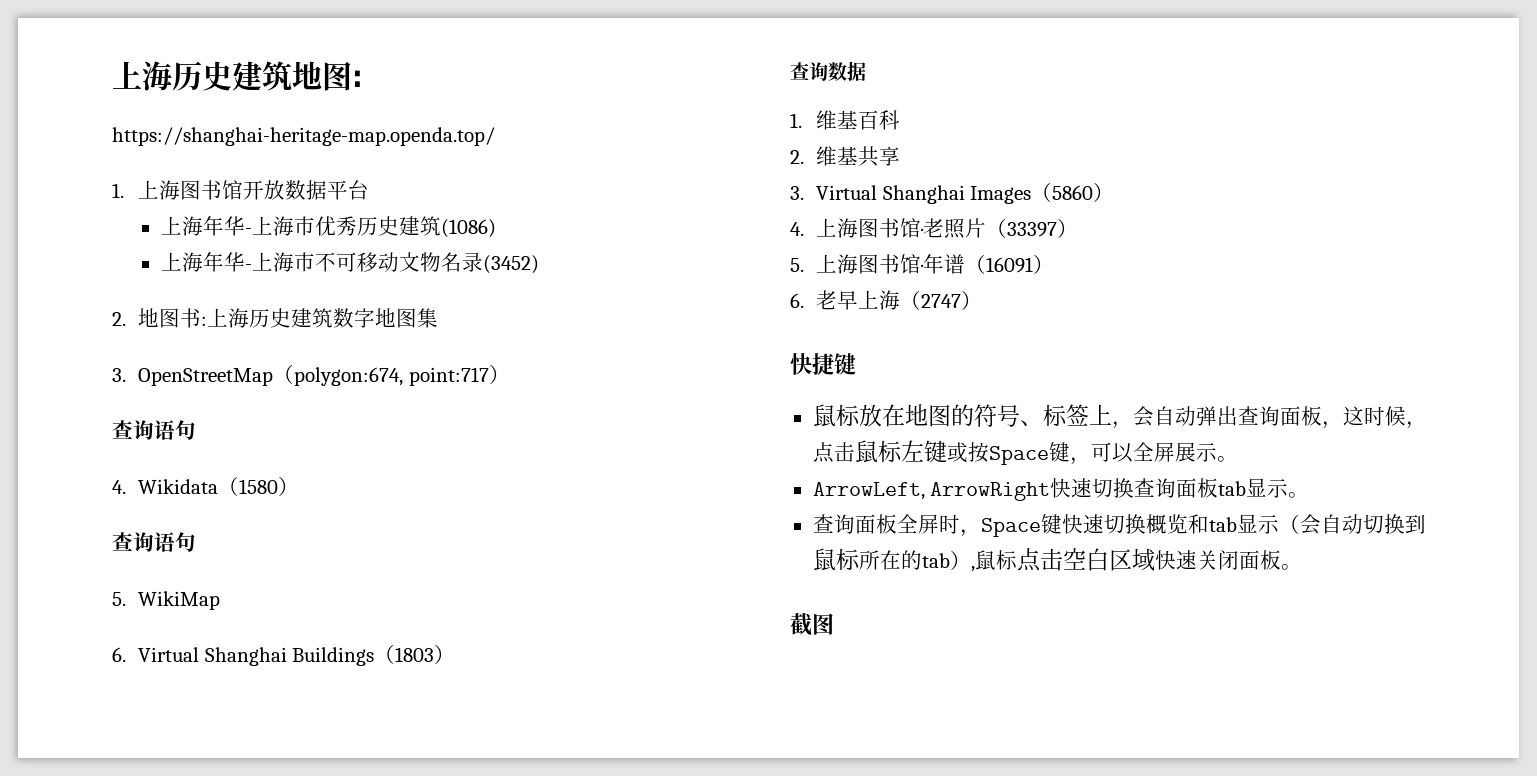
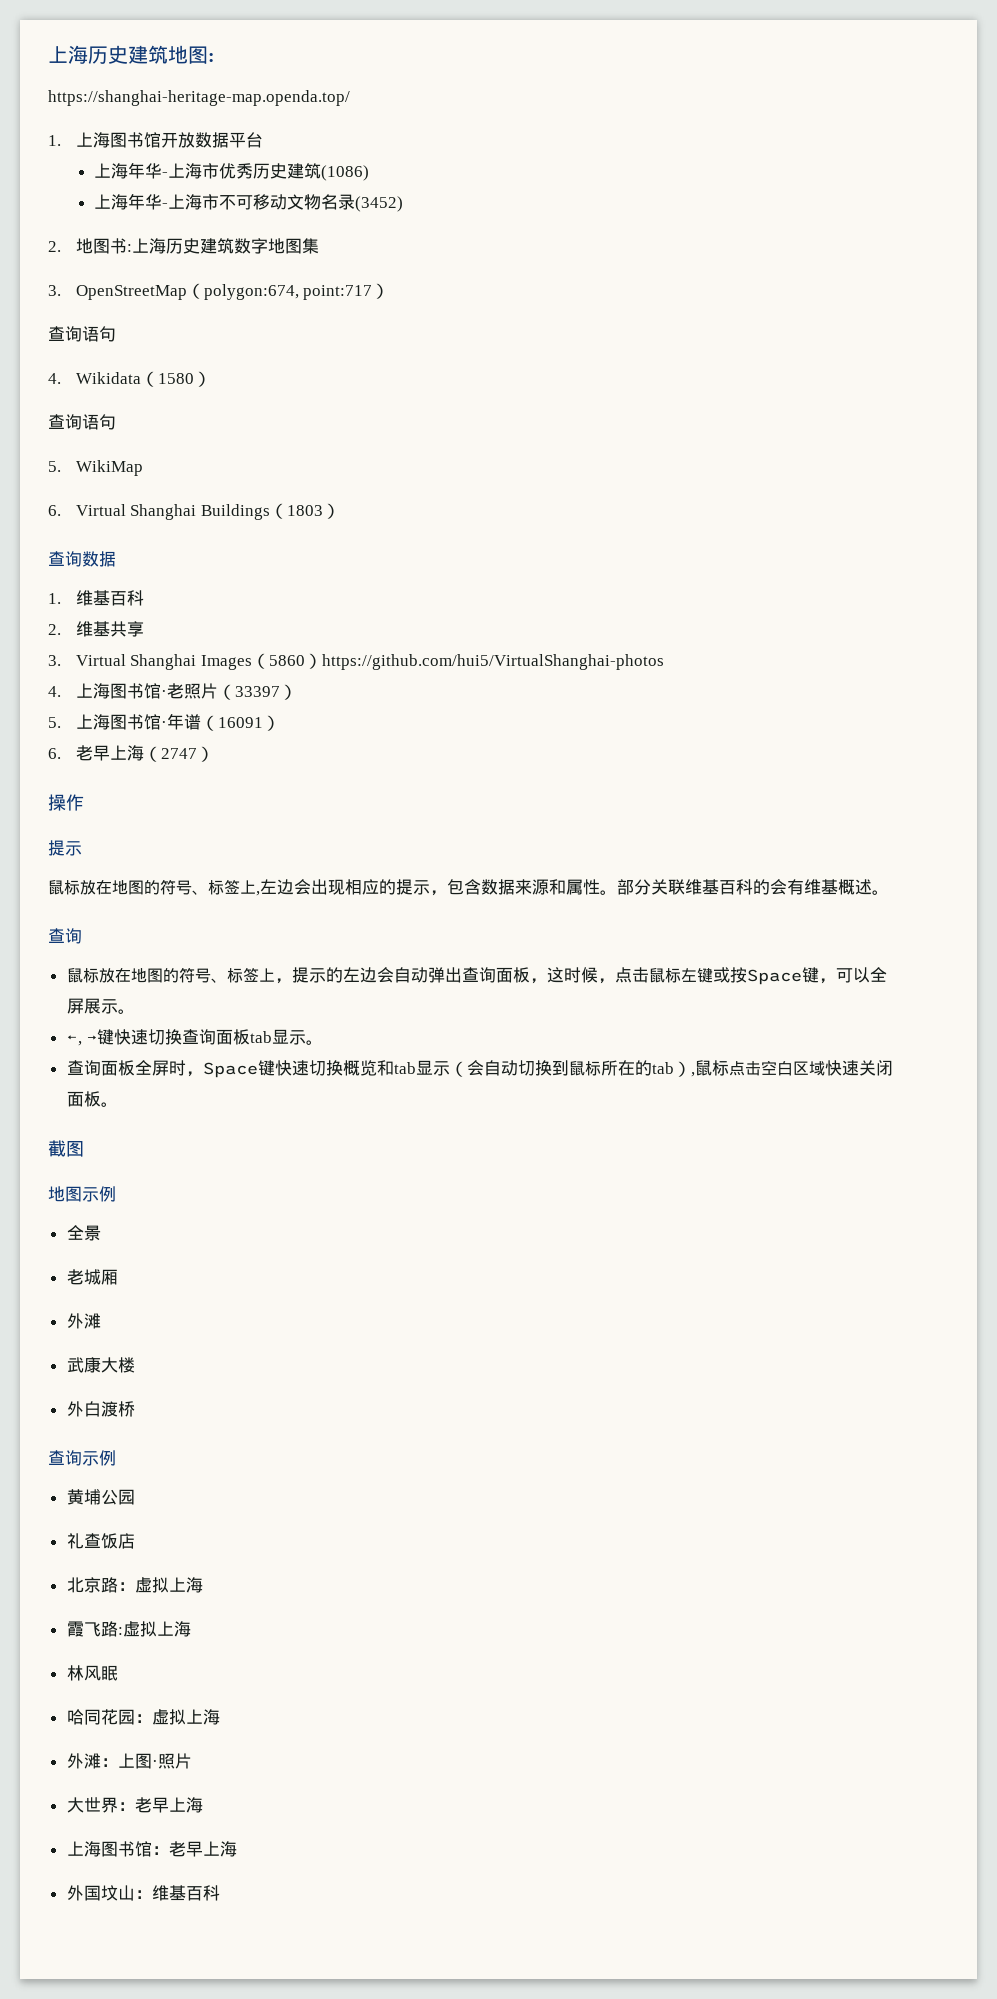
- 3. Virtual Shanghai Images（5860）
+ 3. Virtual Shanghai Images（5860）https://github.com/hui5/VirtualShanghai-photos
- 快捷键
- 鼠标放在地图的符号、标签上，会自动弹出查询面板，这时候，点击鼠标左键或按Space键，可以全屏展示。
+ 操作
+ 提示
+ 鼠标放在地图的符号、标签上,左边会出现相应的提示，包含数据来源和属性。部分关联维基百科的会有维基概述。
+ 查询
+ 鼠标放在地图的符号、标签上，提示的左边会自动弹出查询面板，这时候，点击鼠标左键或按Space键，可以全屏展示。
- ArrowLeft, ArrowRight快速切换查询面板tab显示。
+ ←, →键快速切换查询面板tab显示。
+ 地图示例
+ 全景
+ 老城厢
+ 外滩
+ 武康大楼
+ 外白渡桥
+ 查询示例
+ 黄埔公园
+ 礼查饭店
+ 北京路：虚拟上海
+ 霞飞路:虚拟上海
+ 林风眠
+ 哈同花园：虚拟上海
+ 外滩：上图·照片
+ 大世界：老早上海
+ 上海图书馆：老早上海
+ 外国坟山：维基百科

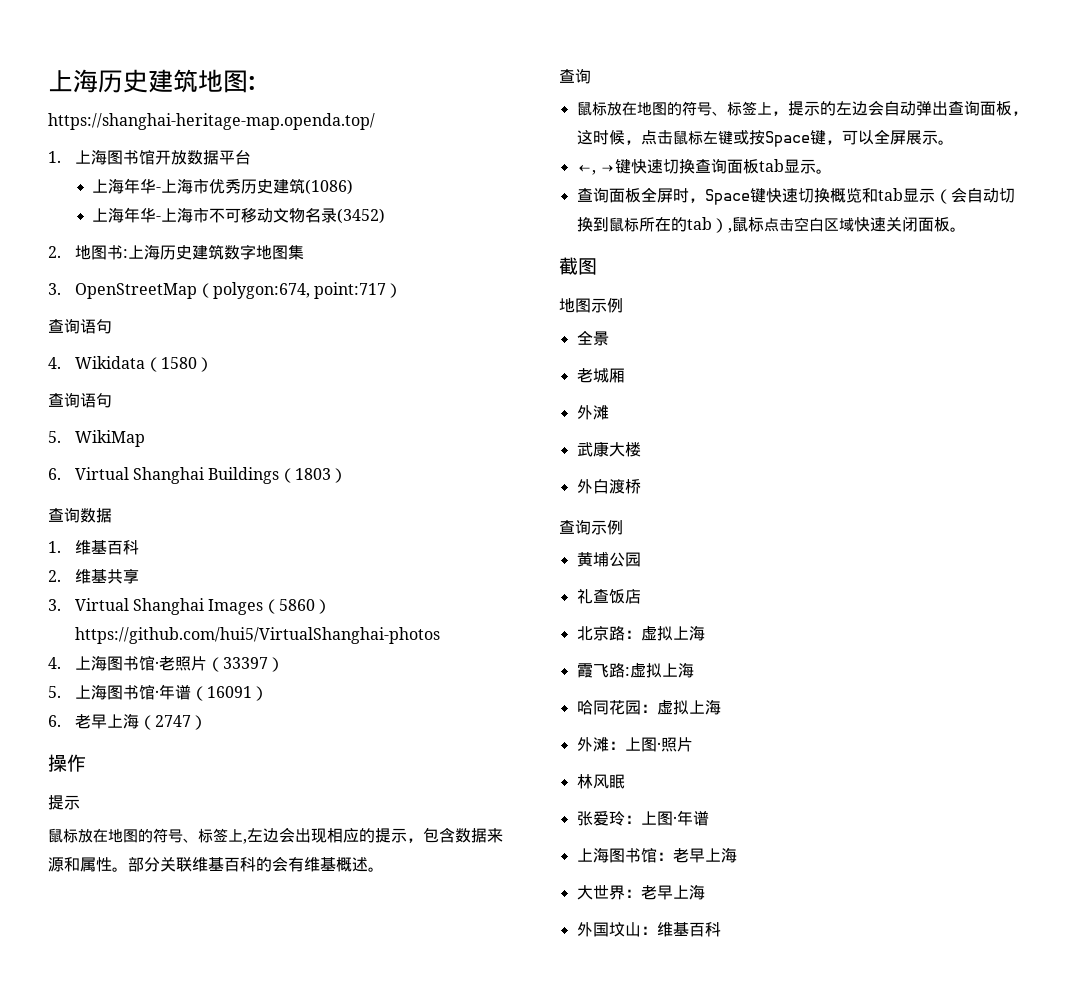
- 林风眠
+ 林风眠
+ 张爱玲：上图·年谱
+ 上海图书馆：老早上海
  大世界：老早上海
- 上海图书馆：老早上海

